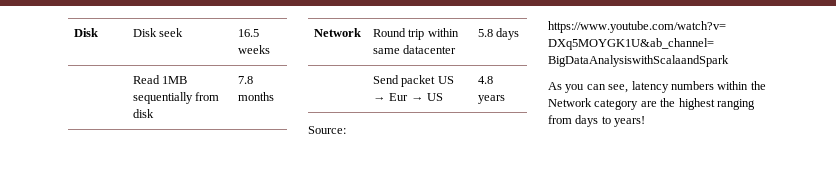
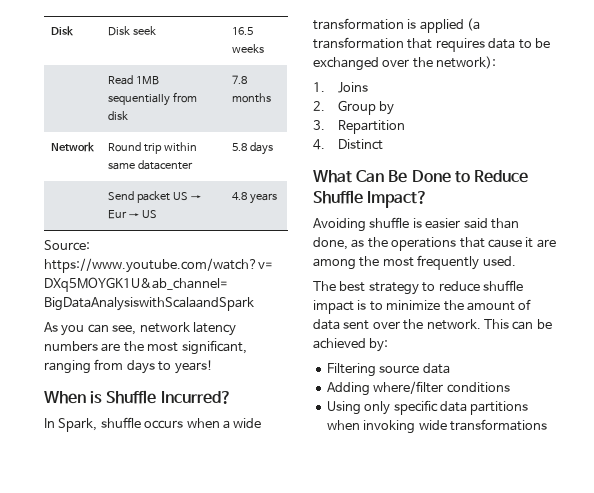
- As you can see, latency numbers within the Network category are the highest ranging from days to years!
+ As you can see, network latency numbers are the most significant, ranging from days to years!
+ When is Shuffle Incurred?
+ In Spark, shuffle occurs when a wide transformation is applied (a transformation that requires data to be exchanged over the network):
+ 1. Joins
+ 2. Group by
+ 3. Repartition
+ 4. Distinct
+ What Can Be Done to Reduce Shuffle Impact?
+ Avoiding shuffle is easier said than done, as the operations that cause it are among the most frequently used.
+ The best strategy to reduce shuffle impact is to minimize the amount of data sent over the network. This can be achieved by:
+ Filtering source data
+ Adding where/filter conditions
+ Using only specific data partitions when invoking wide transformations

